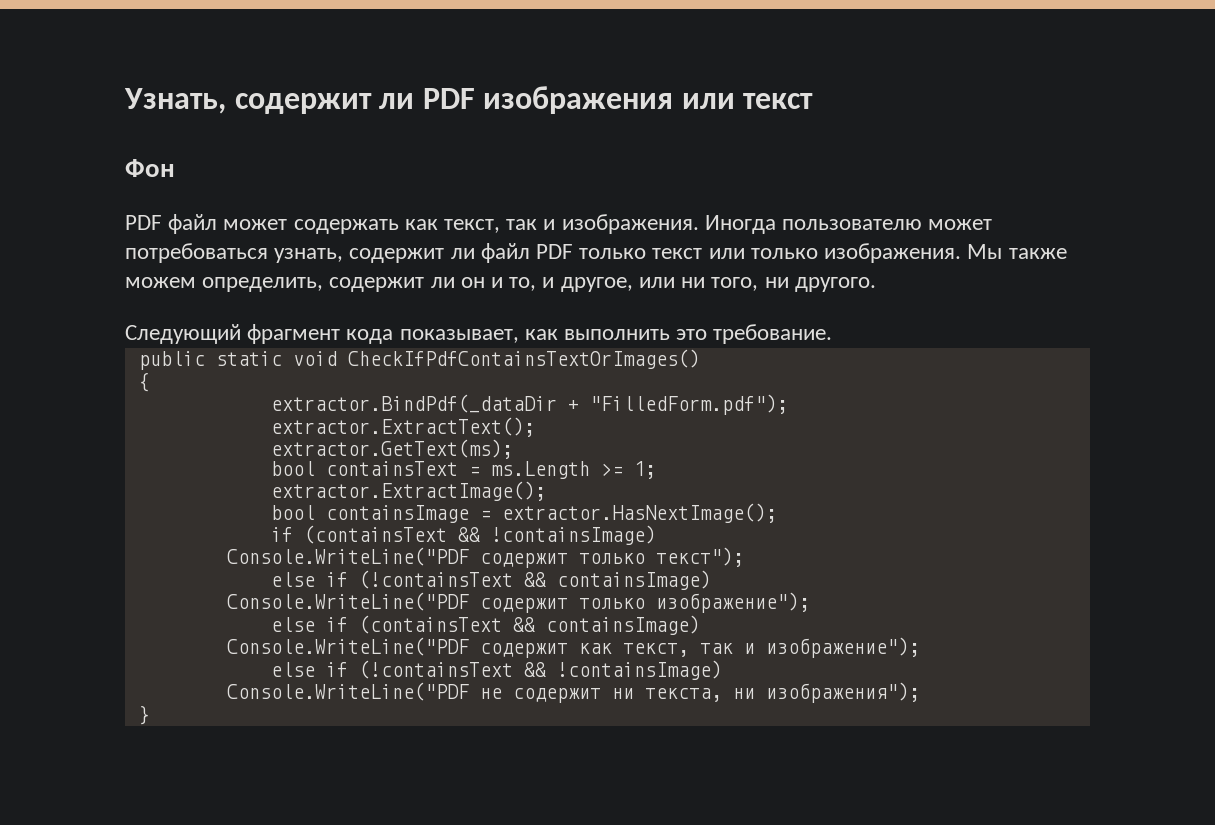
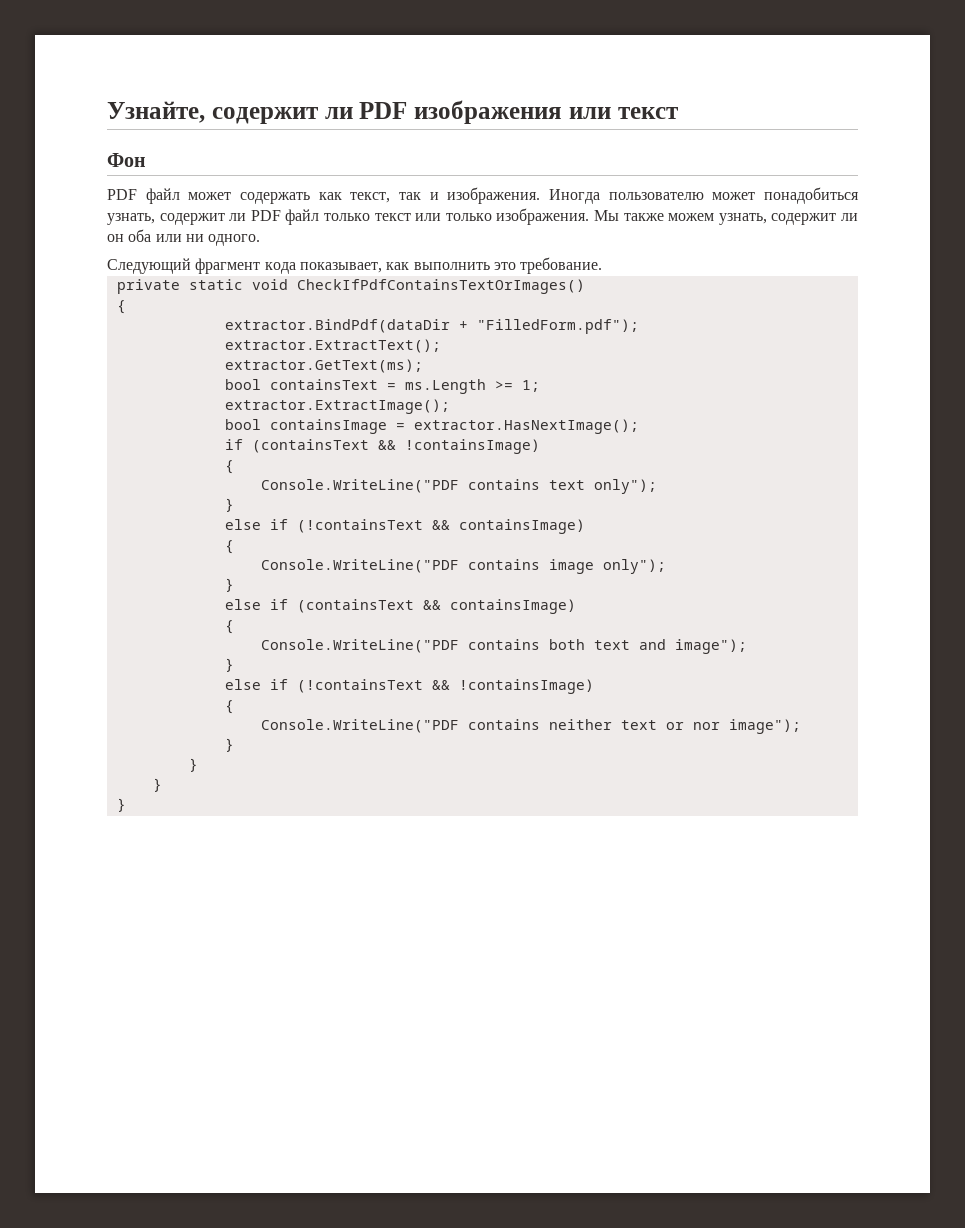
- Узнать, содержит ли PDF изображения или текст
+ Узнайте, содержит ли PDF изображения или текст
- Иногда пользователю может потребоваться узнать, содержит ли файл PDF только текст или только изображения.
+ Иногда пользователю может понадобиться узнать, содержит ли PDF файл только текст или только изображения.
- Мы также можем определить, содержит ли он и то, и другое, или ни того, ни другого.
+ Мы также можем узнать, содержит ли он оба или ни одного.
- public static void CheckIfPdfContainsTextOrImages()
+ private static void CheckIfPdfContainsTextOrImages()
- extractor.BindPdf(_dataDir + "FilledForm.pdf");
+ extractor.BindPdf(dataDir + "FilledForm.pdf");
  if (containsText && !containsImage)
- Console.WriteLine("PDF содержит только текст");
+ {
+ Console.WriteLine("PDF contains text only");
+ }
  else if (!containsText && containsImage)
- Console.WriteLine("PDF содержит только изображение");
+ {
+ Console.WriteLine("PDF contains image only");
+ }
  else if (containsText && containsImage)
- Console.WriteLine("PDF содержит как текст, так и изображение");
+ {
+ Console.WriteLine("PDF contains both text and image");
+ }
  else if (!containsText && !containsImage)
- Console.WriteLine("PDF не содержит ни текста, ни изображения");
+ {
+ Console.WriteLine("PDF contains neither text or nor image");
+ }
+ }
+ }

